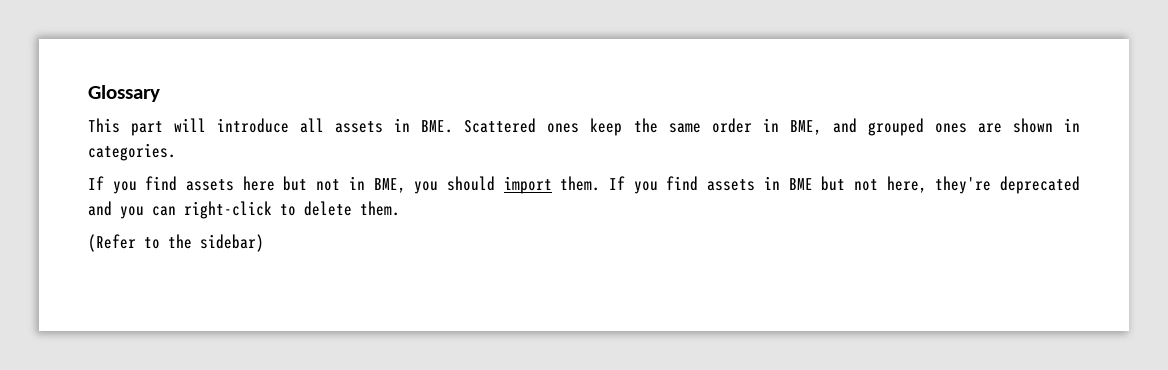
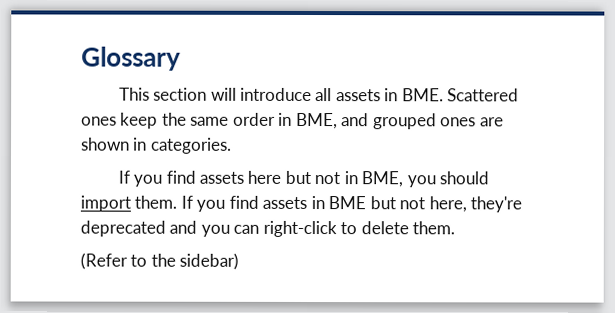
- This part will introduce all assets in BME. Scattered ones keep the same order in BME, and grouped ones are shown in categories.
+ This section will introduce all assets in BME. Scattered ones keep the same order in BME, and grouped ones are shown in categories.

